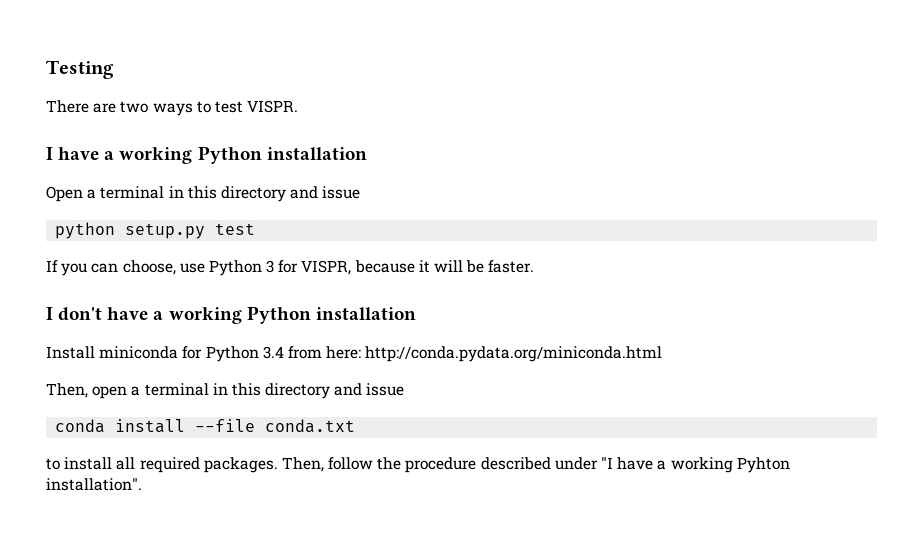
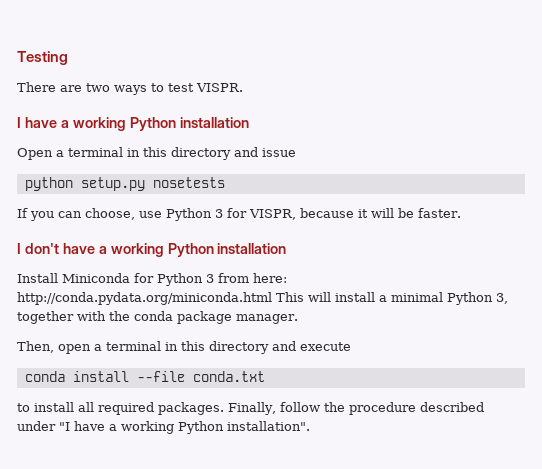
- python setup.py test
+ python setup.py nosetests
- Install miniconda for Python 3.4 from here: http://conda.pydata.org/miniconda.html
+ Install Miniconda for Python 3 from here: http://conda.pydata.org/miniconda.html This will install a minimal Python 3, together with the conda package manager.
- Then, open a terminal in this directory and issue
+ Then, open a terminal in this directory and execute
- Then, follow the procedure described under "I have a working Pyhton installation".
+ Finally, follow the procedure described under "I have a working Python installation".

